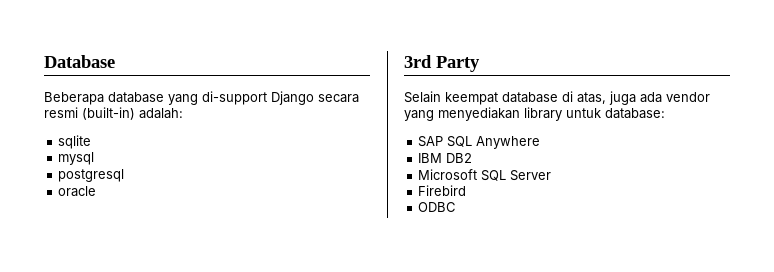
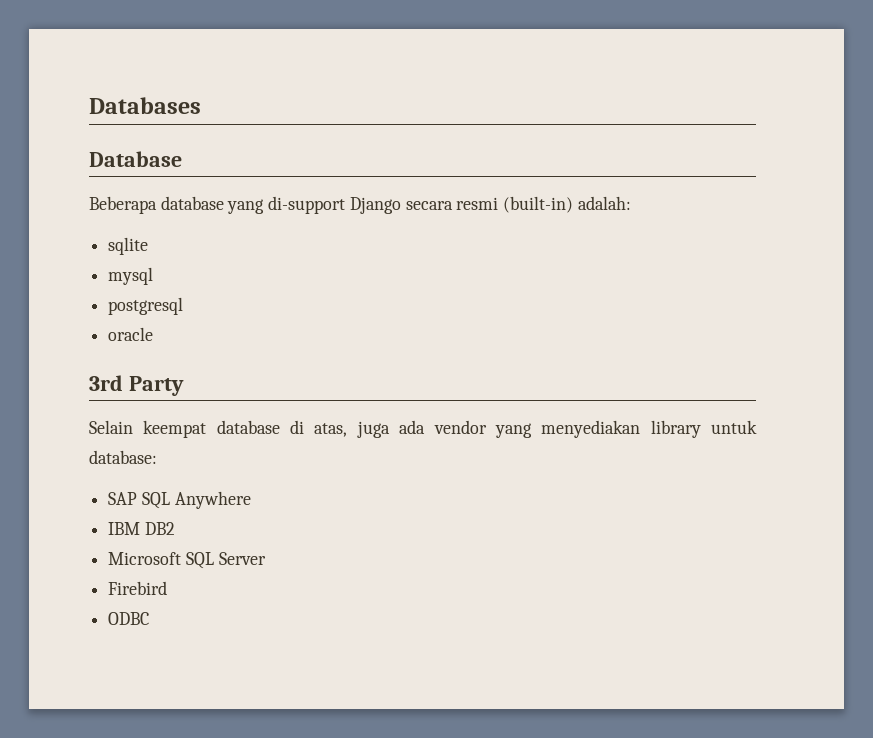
+ Databases

